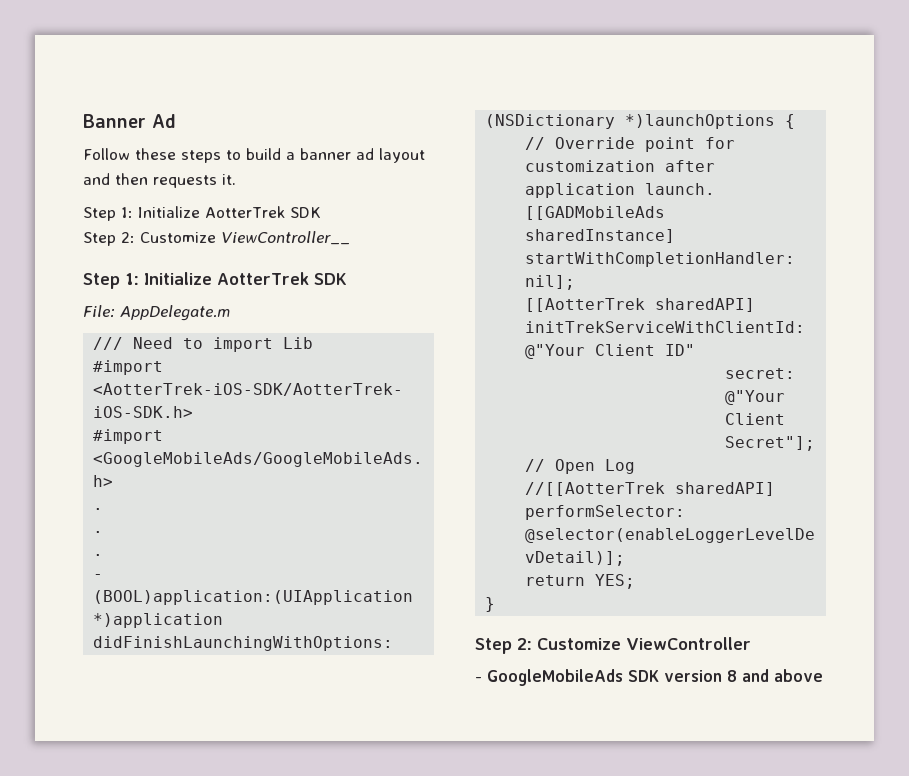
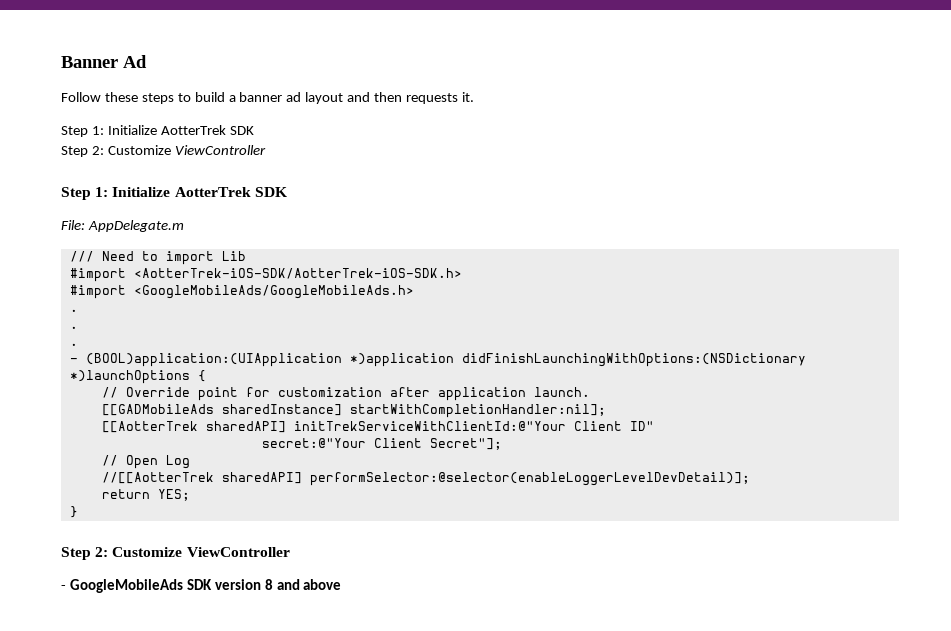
  Follow these steps to build a banner ad layout and then requests it.
  Step 1: Initialize AotterTrek SDK
- Step 2: Customize ViewController__
+ Step 2: Customize ViewController

